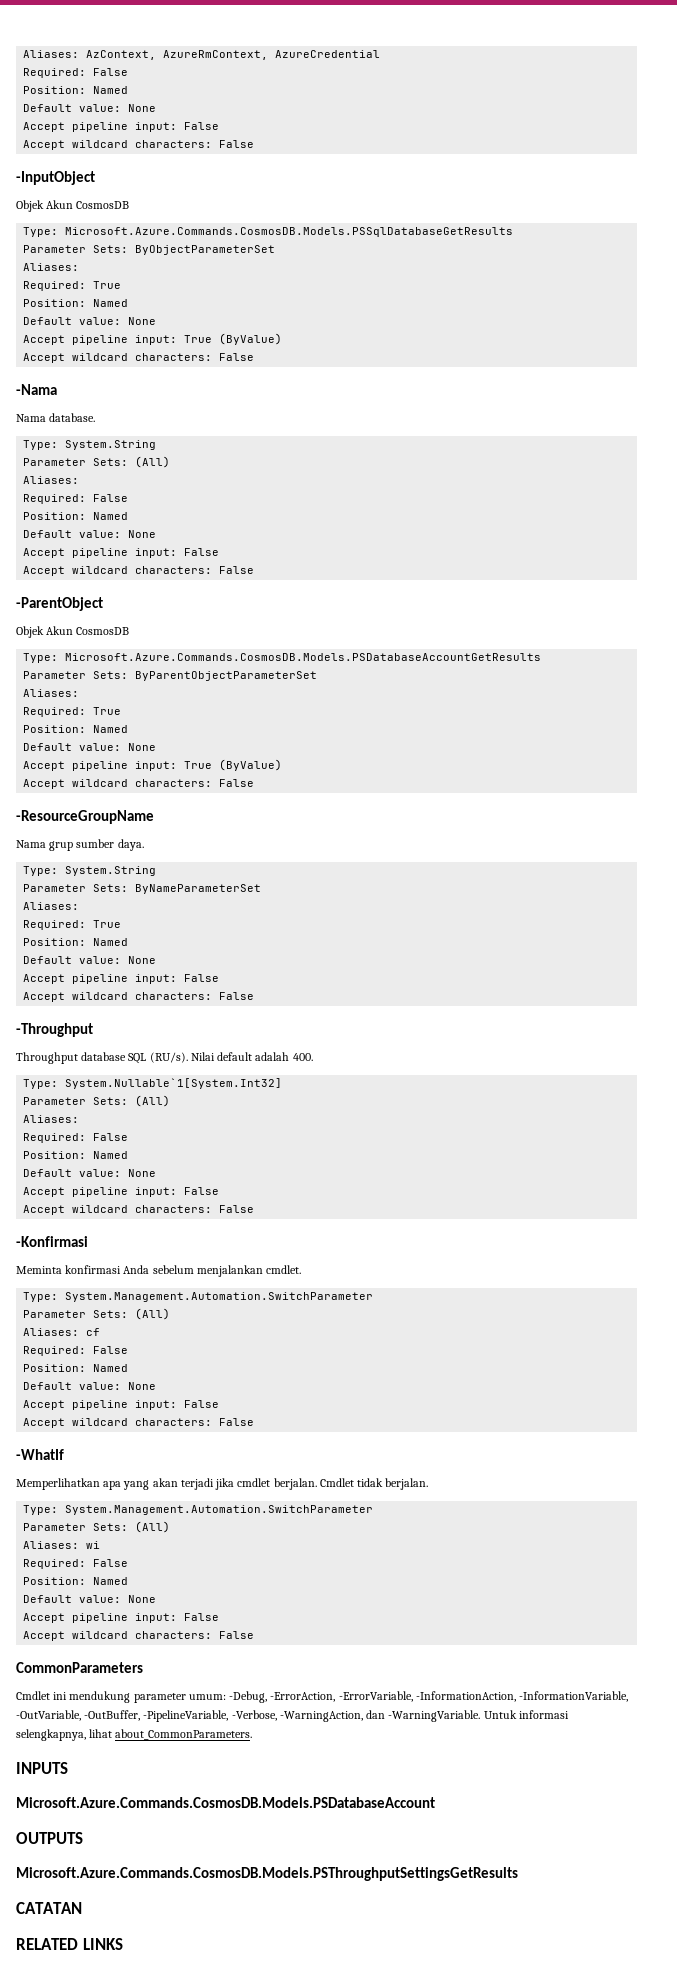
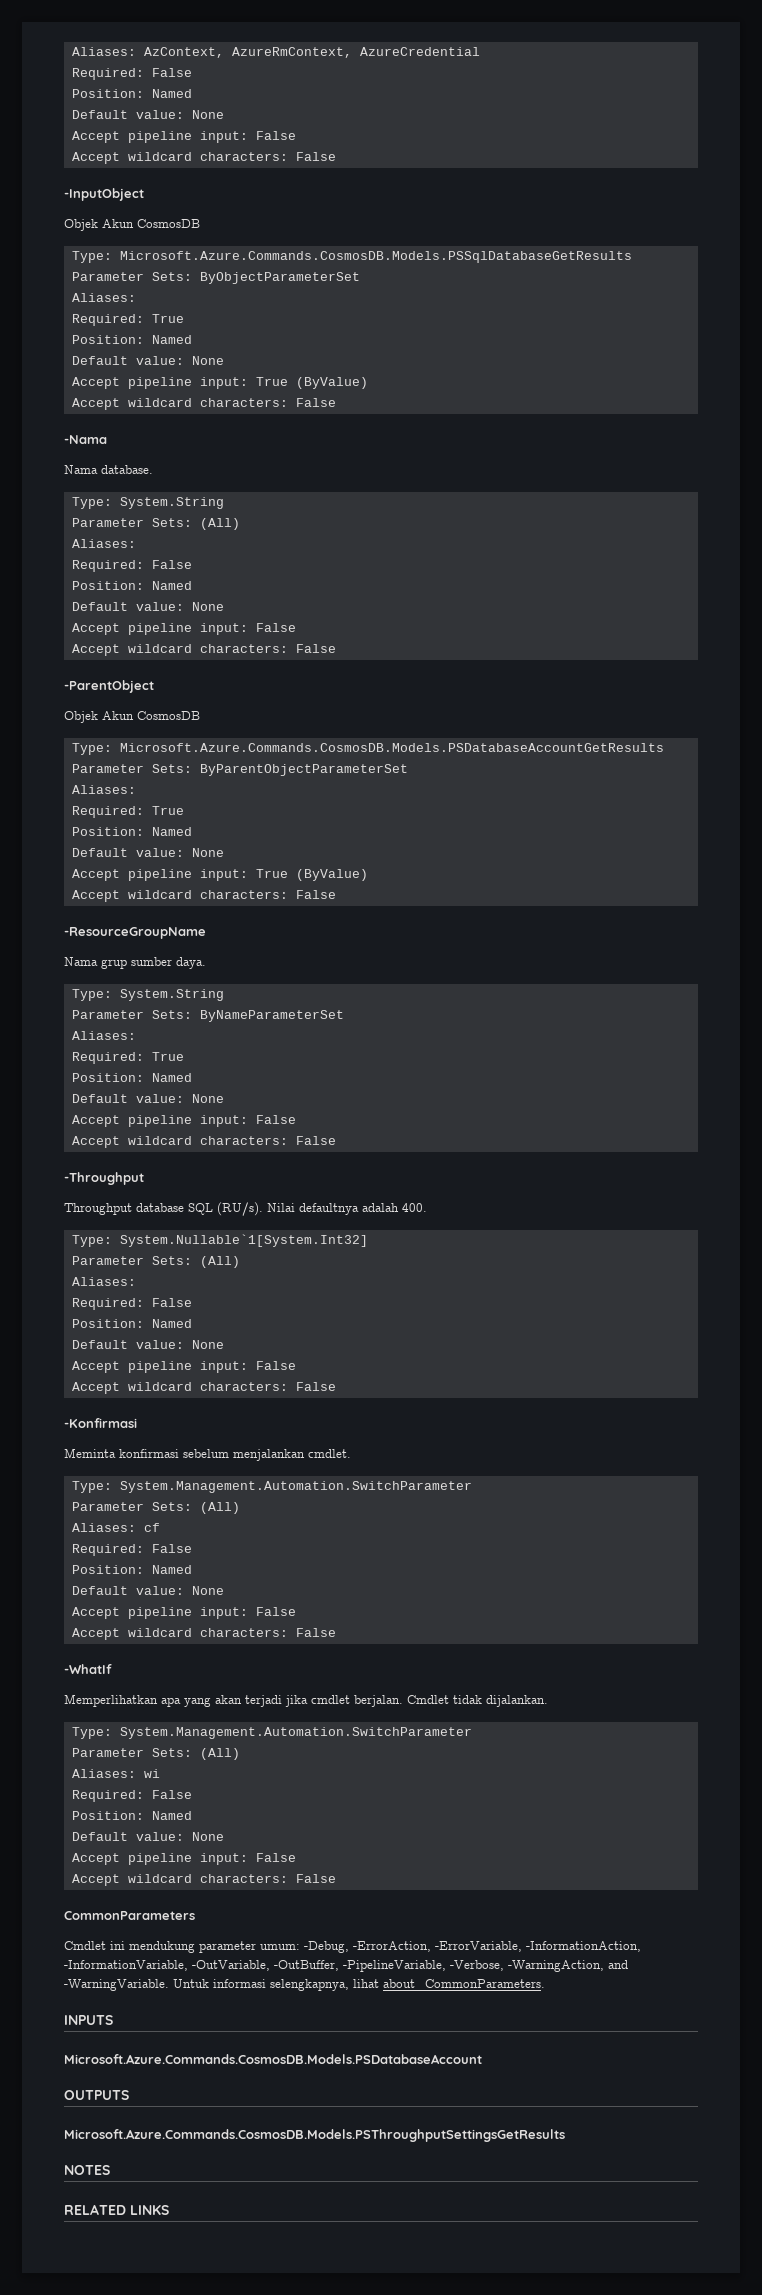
- Nilai default adalah 400.
+ Nilai defaultnya adalah 400.
- Meminta konfirmasi Anda sebelum menjalankan cmdlet.
+ Meminta konfirmasi sebelum menjalankan cmdlet.
- Cmdlet tidak berjalan.
+ Cmdlet tidak dijalankan.
- Cmdlet ini mendukung parameter umum: -Debug, -ErrorAction, -ErrorVariable, -InformationAction, -InformationVariable, -OutVariable, -OutBuffer, -PipelineVariable, -Verbose, -WarningAction, dan -WarningVariable.
+ Cmdlet ini mendukung parameter umum: -Debug, -ErrorAction, -ErrorVariable, -InformationAction, -InformationVariable, -OutVariable, -OutBuffer, -PipelineVariable, -Verbose, -WarningAction, and -WarningVariable.
- CATATAN
+ NOTES

